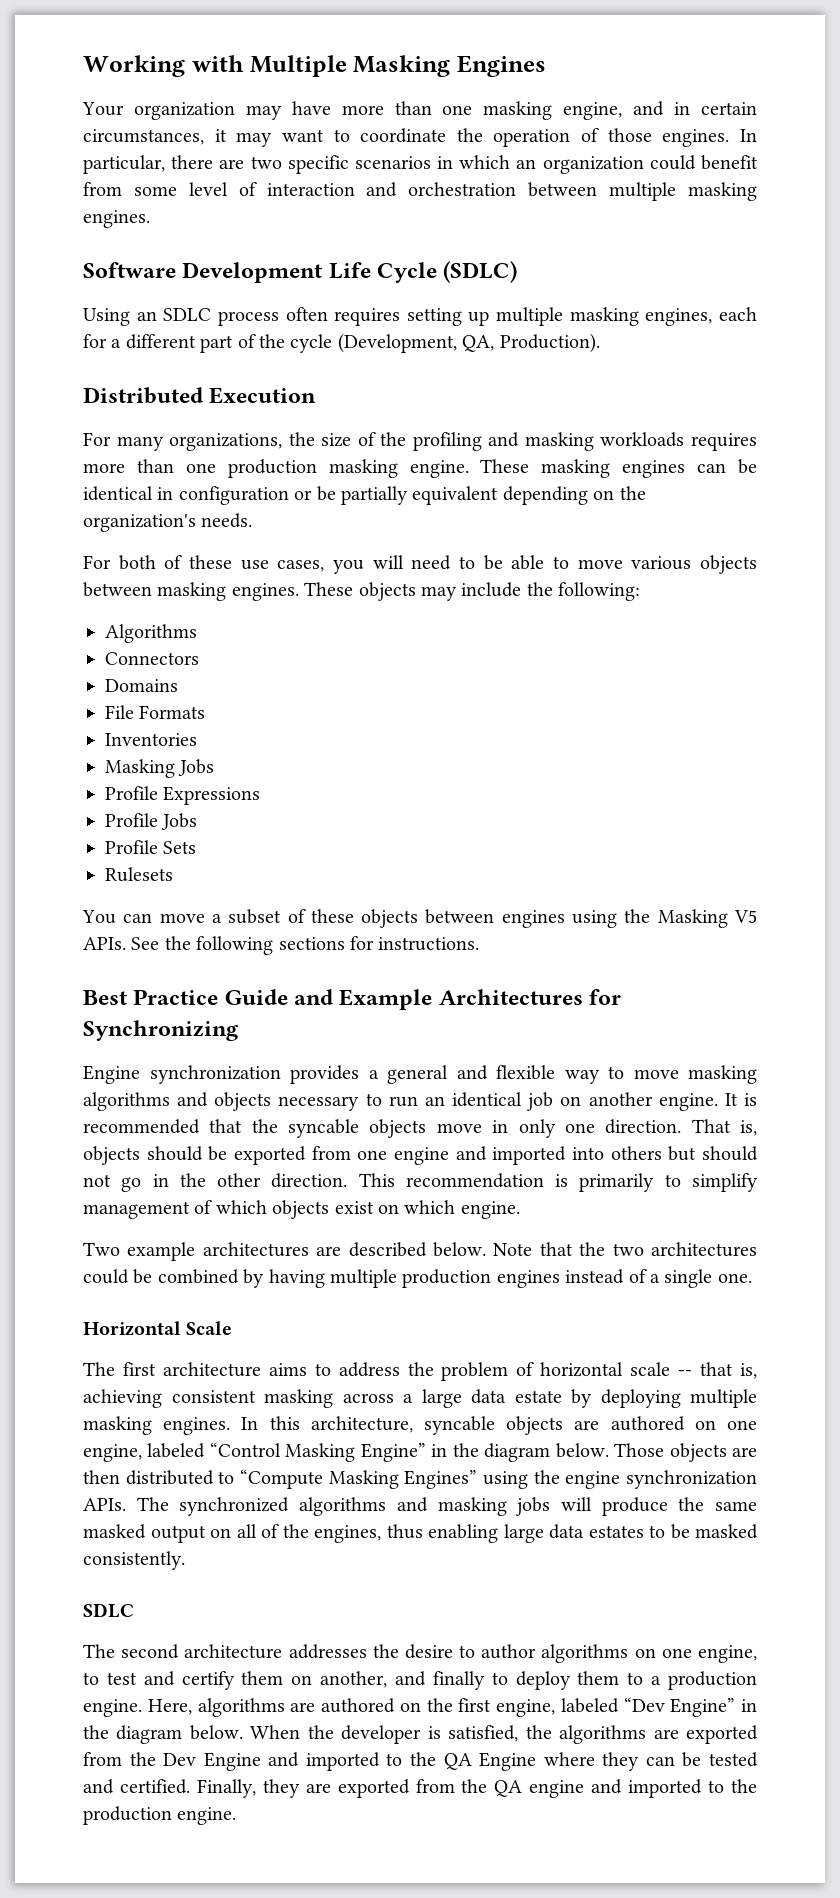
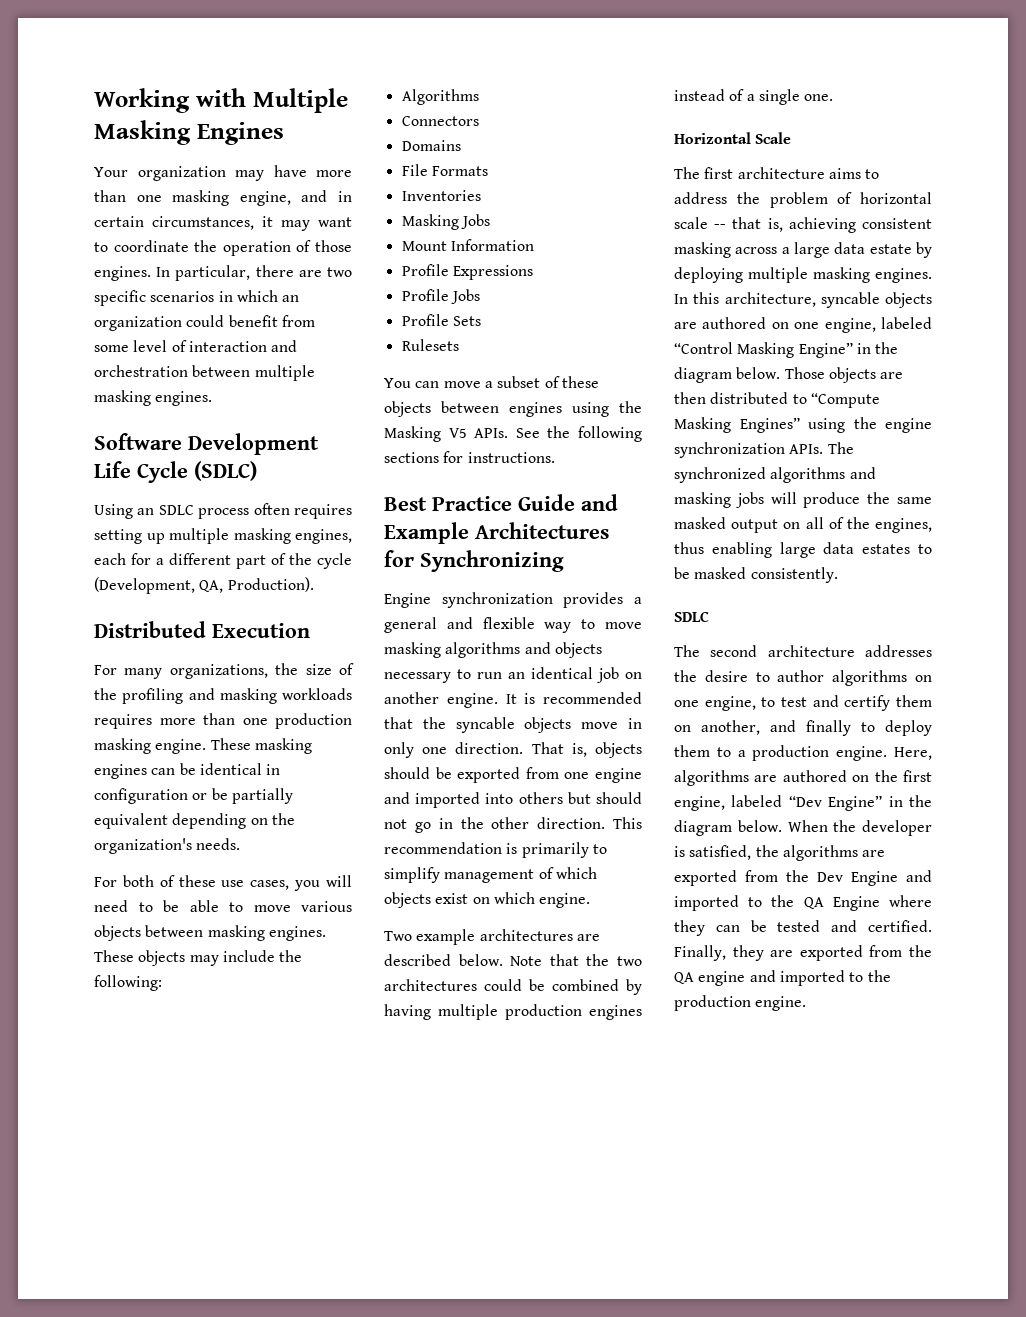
+ Mount Information

